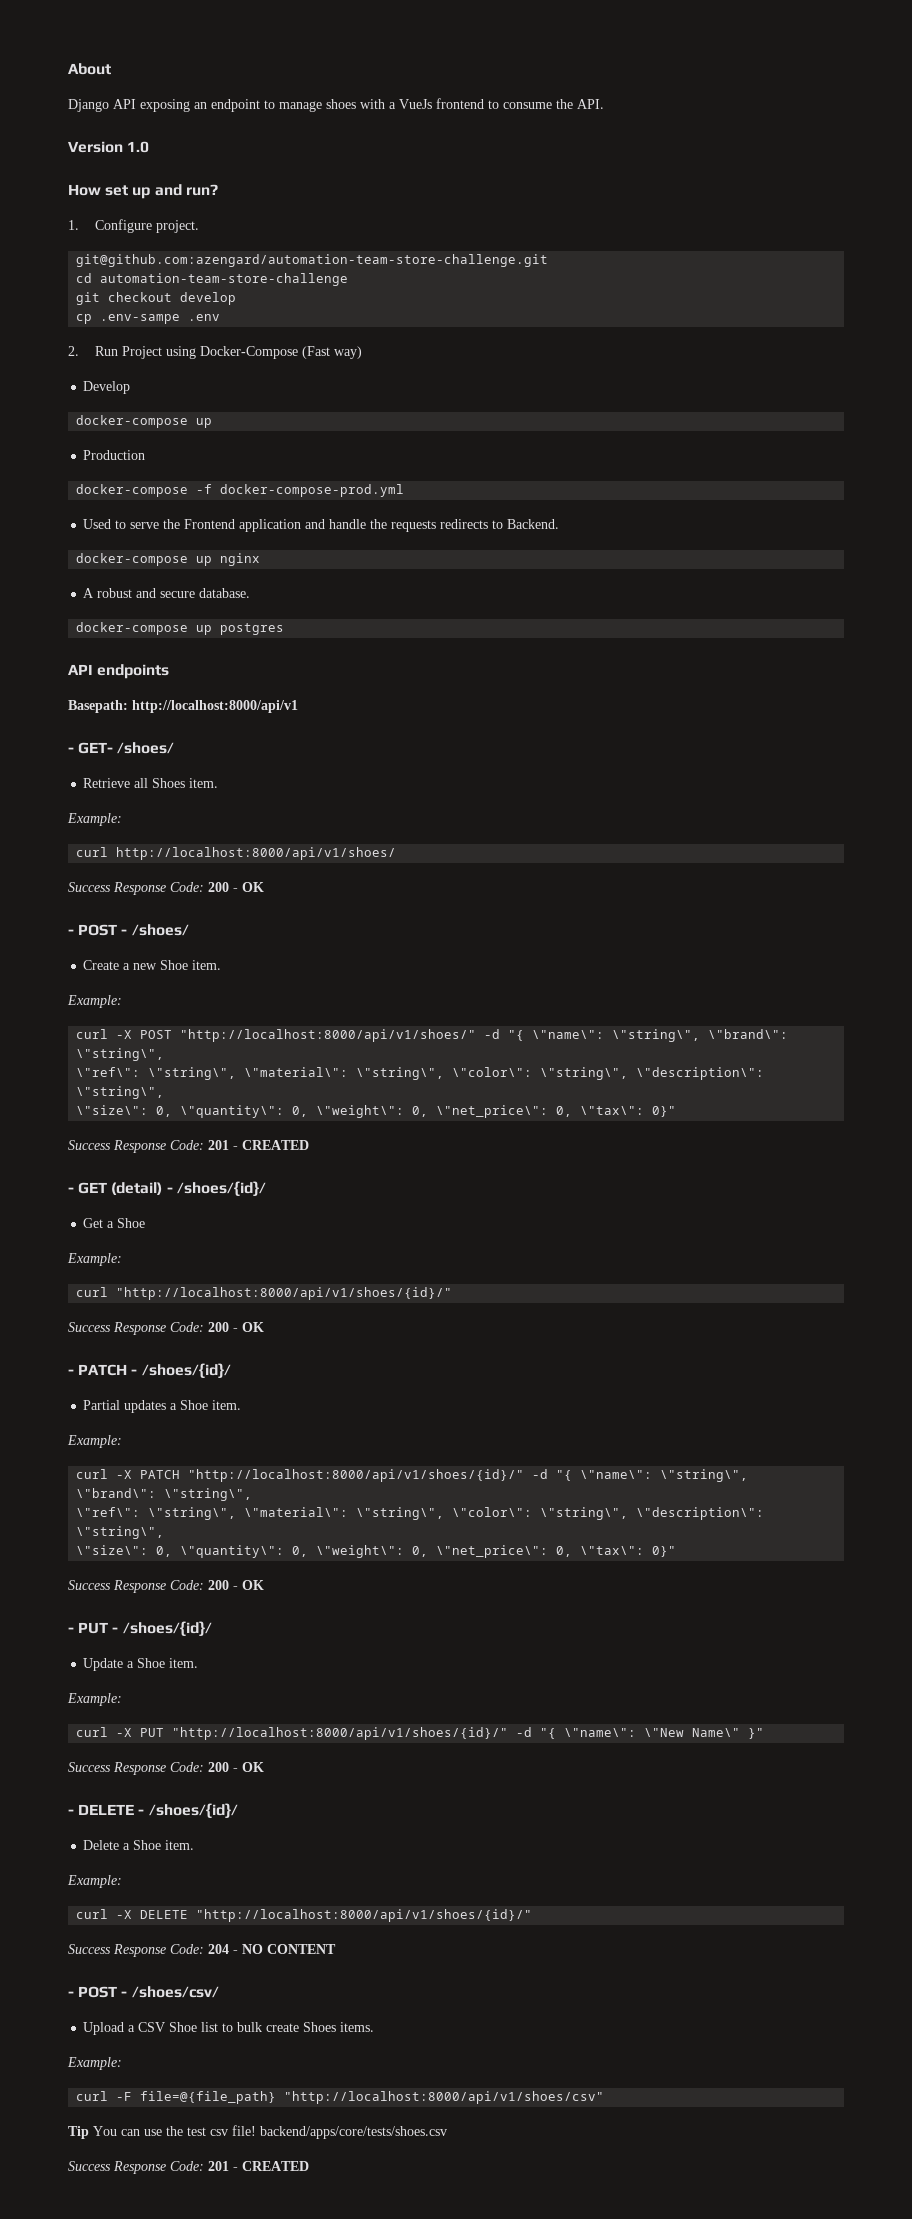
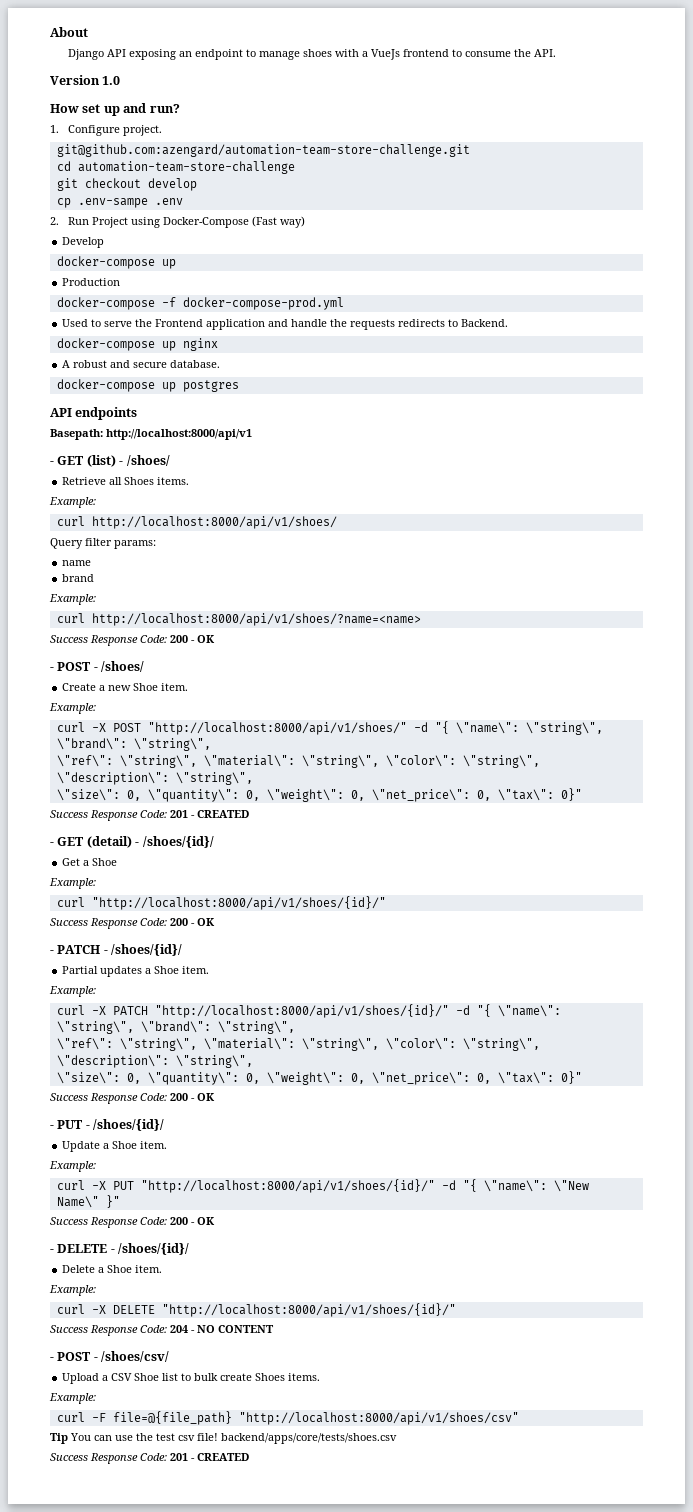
- - GET- /shoes/
+ - GET (list) - /shoes/
- Retrieve all Shoes item.
+ Retrieve all Shoes items.
+ Query filter params:
+ name
+ brand
+ Example:
+ curl http://localhost:8000/api/v1/shoes/?name=<name>

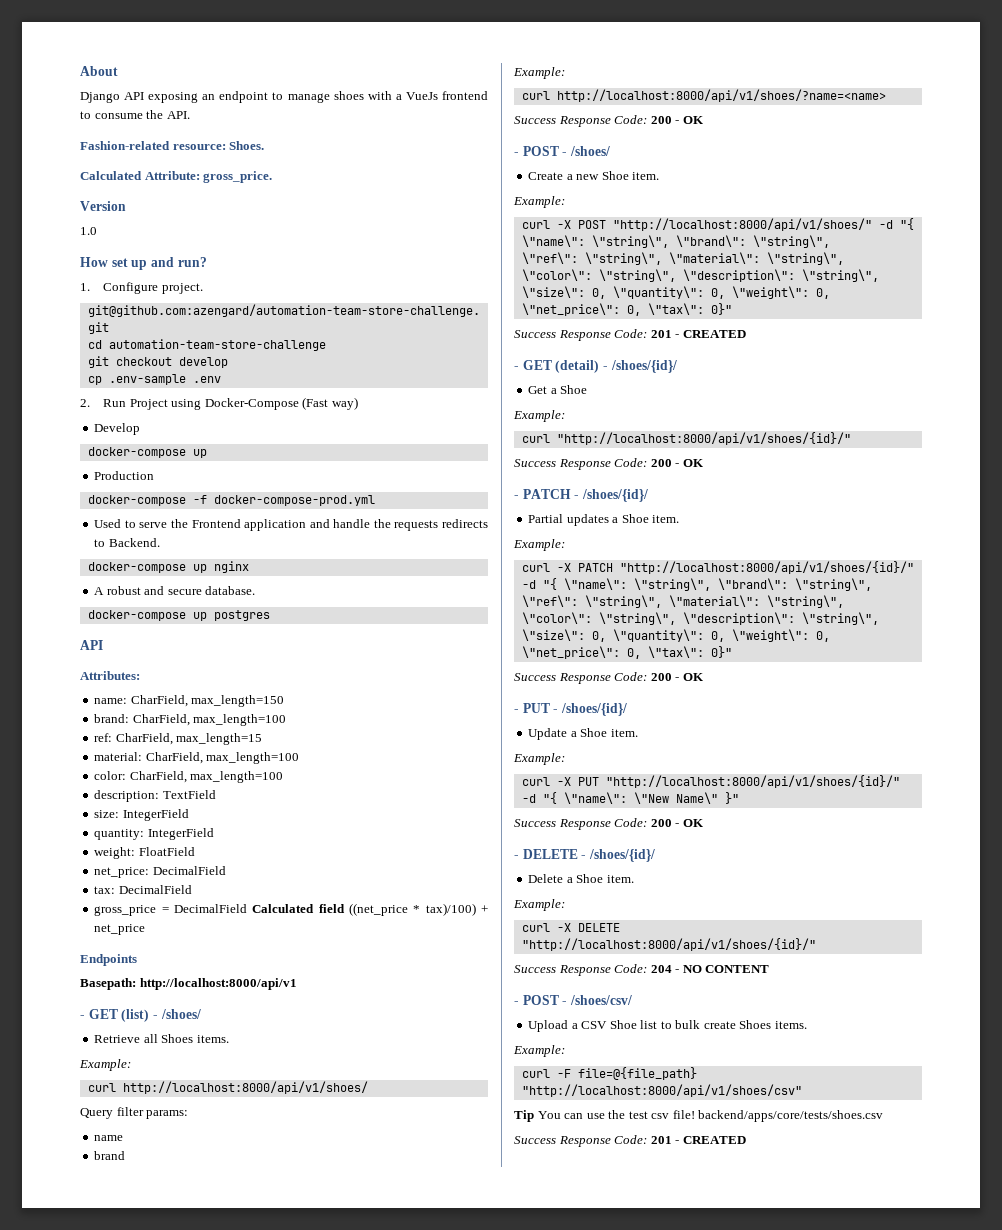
+ Fashion-related resource: Shoes.
+ Calculated Attribute: gross_price.
- Version 1.0
+ Version
+ 1.0
- cp .env-sampe .env
+ cp .env-sample .env
  docker-compose up postgres
- API endpoints
+ API
+ Attributes:
+ name: CharField, max_length=150
+ brand: CharField, max_length=100
+ ref: CharField, max_length=15
+ material: CharField, max_length=100
+ color: CharField, max_length=100
+ description: TextField
+ size: IntegerField
+ quantity: IntegerField
+ weight: FloatField
+ net_price: DecimalField
+ tax: DecimalField
+ gross_price = DecimalField Calculated field ((net_price * tax)/100) + net_price
+ Endpoints

